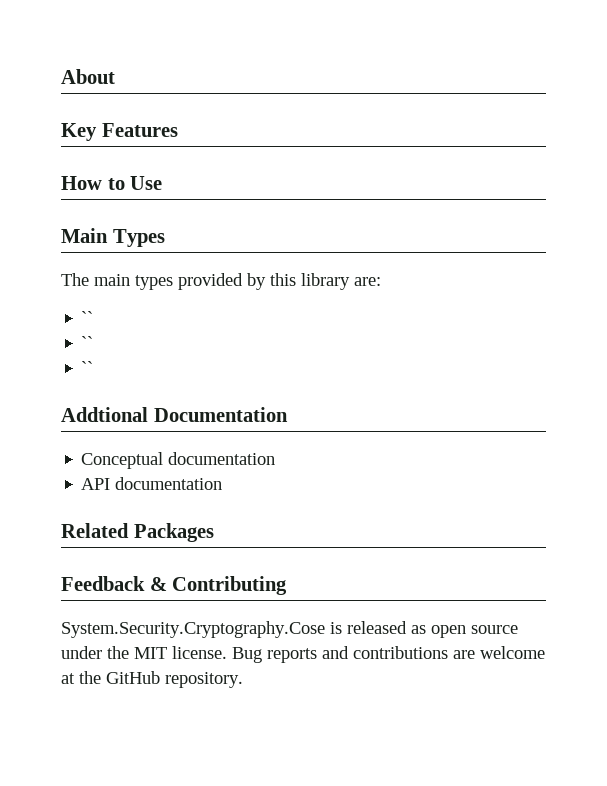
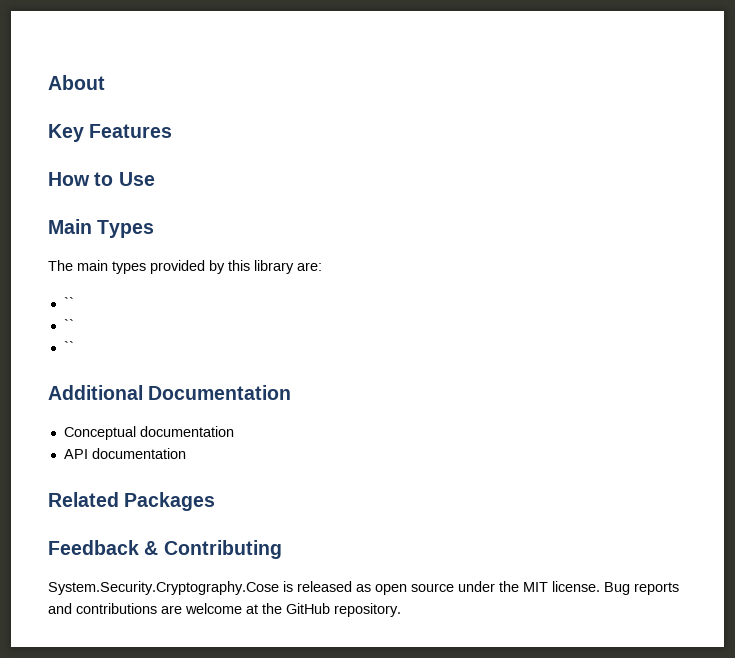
- Addtional Documentation
+ Additional Documentation

